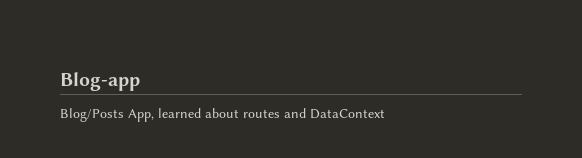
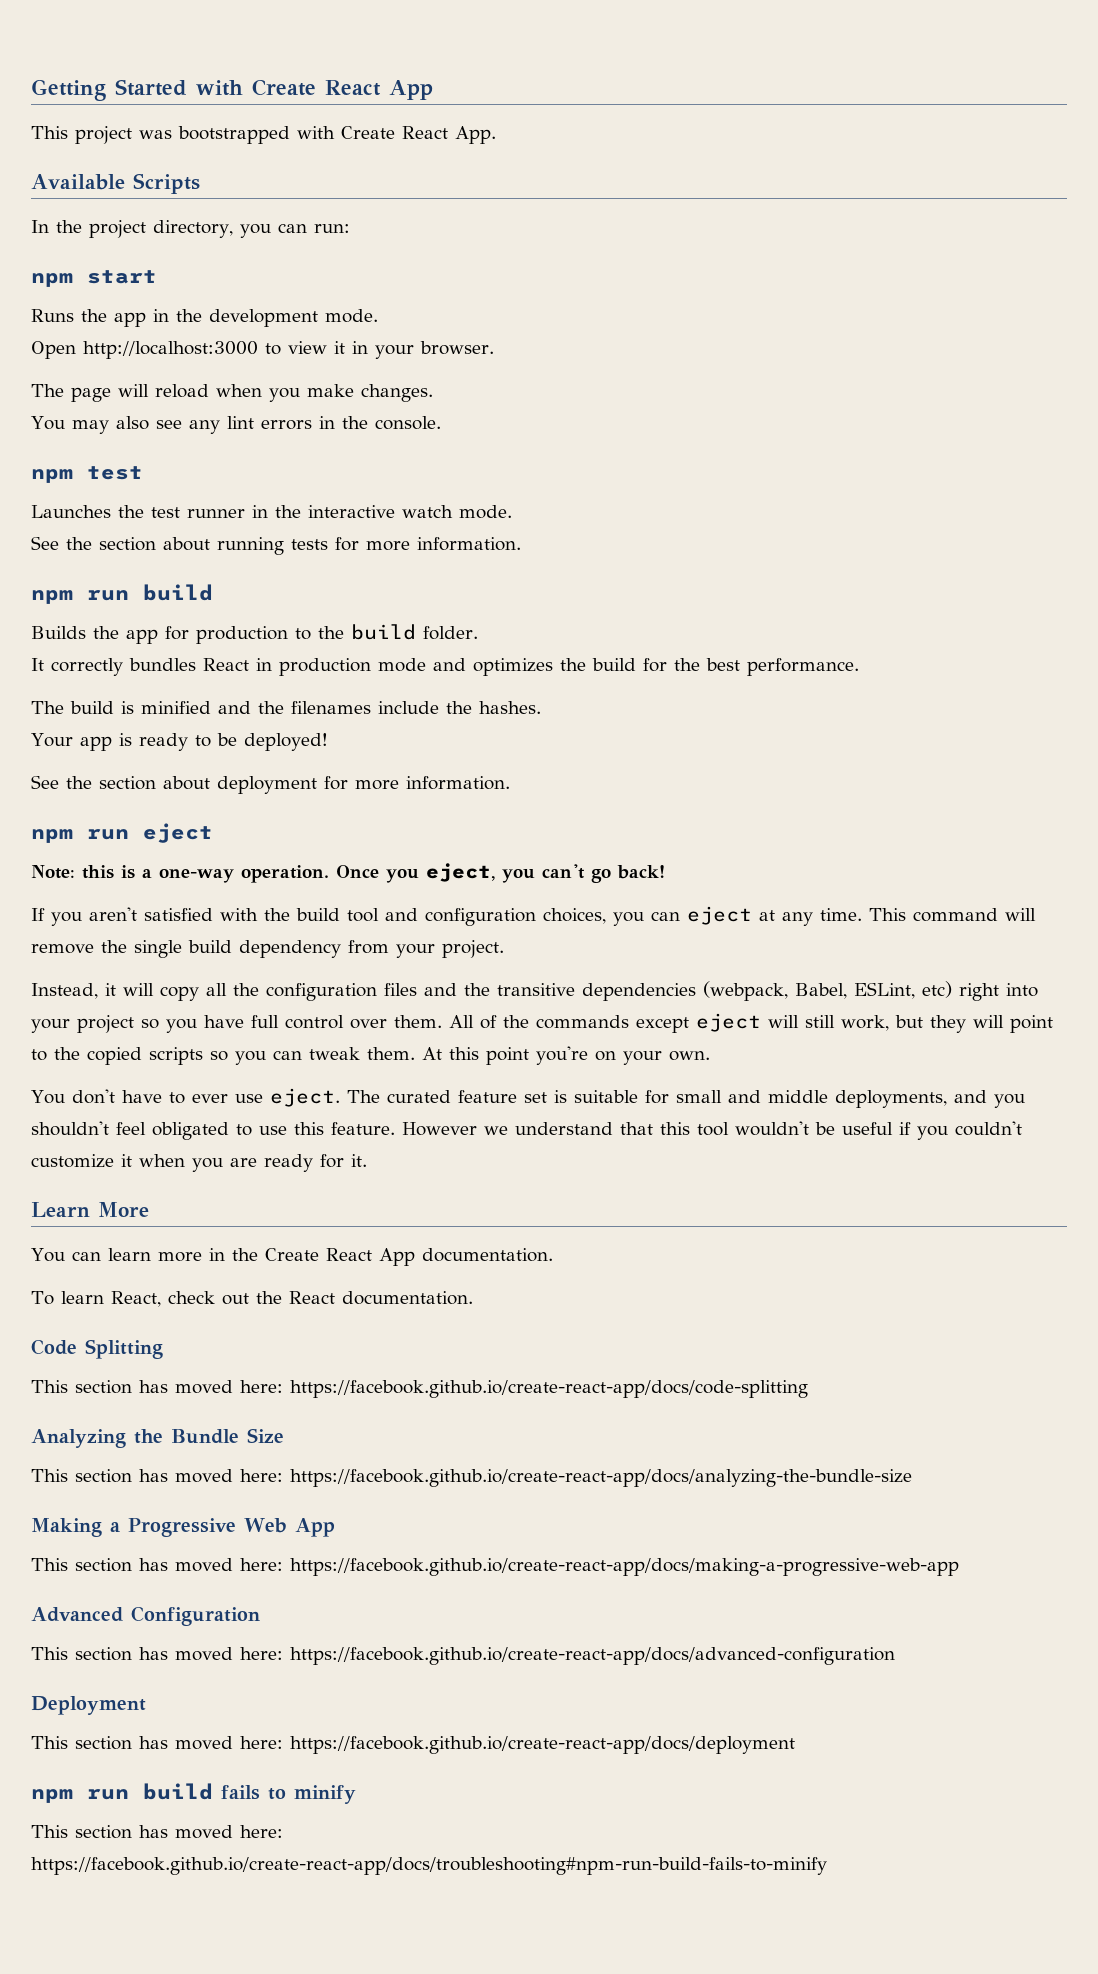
- Blog-app
- Blog/Posts App, learned about routes and DataContext
+ Getting Started with Create React App
+ This project was bootstrapped with Create React App.
+ Available Scripts
+ In the project directory, you can run:
+ npm start
+ Runs the app in the development mode.
+ Open http://localhost:3000 to view it in your browser.
+ The page will reload when you make changes.
+ You may also see any lint errors in the console.
+ npm test
+ Launches the test runner in the interactive watch mode.
+ See the section about running tests for more information.
+ npm run build
+ Builds the app for production to the build folder.
+ It correctly bundles React in production mode and optimizes the build for the best performance.
+ The build is minified and the filenames include the hashes.
+ Your app is ready to be deployed!
+ See the section about deployment for more information.
+ npm run eject
+ Note: this is a one-way operation. Once you eject, you can't go back!
+ If you aren't satisfied with the build tool and configuration choices, you can eject at any time. This command will remove the single build dependency from your project.
+ Instead, it will copy all the configuration files and the transitive dependencies (webpack, Babel, ESLint, etc) right into your project so you have full control over them. All of the commands except eject will still work, but they will point to the copied scripts so you can tweak them. At this point you're on your own.
+ You don't have to ever use eject. The curated feature set is suitable for small and middle deployments, and you shouldn't feel obligated to use this feature. However we understand that this tool wouldn't be useful if you couldn't customize it when you are ready for it.
+ Learn More
+ You can learn more in the Create React App documentation.
+ To learn React, check out the React documentation.
+ Code Splitting
+ This section has moved here: https://facebook.github.io/create-react-app/docs/code-splitting
+ Analyzing the Bundle Size
+ This section has moved here: https://facebook.github.io/create-react-app/docs/analyzing-the-bundle-size
+ Making a Progressive Web App
+ This section has moved here: https://facebook.github.io/create-react-app/docs/making-a-progressive-web-app
+ Advanced Configuration
+ This section has moved here: https://facebook.github.io/create-react-app/docs/advanced-configuration
+ Deployment
+ This section has moved here: https://facebook.github.io/create-react-app/docs/deployment
+ npm run build fails to minify
+ This section has moved here: https://facebook.github.io/create-react-app/docs/troubleshooting#npm-run-build-fails-to-minify

